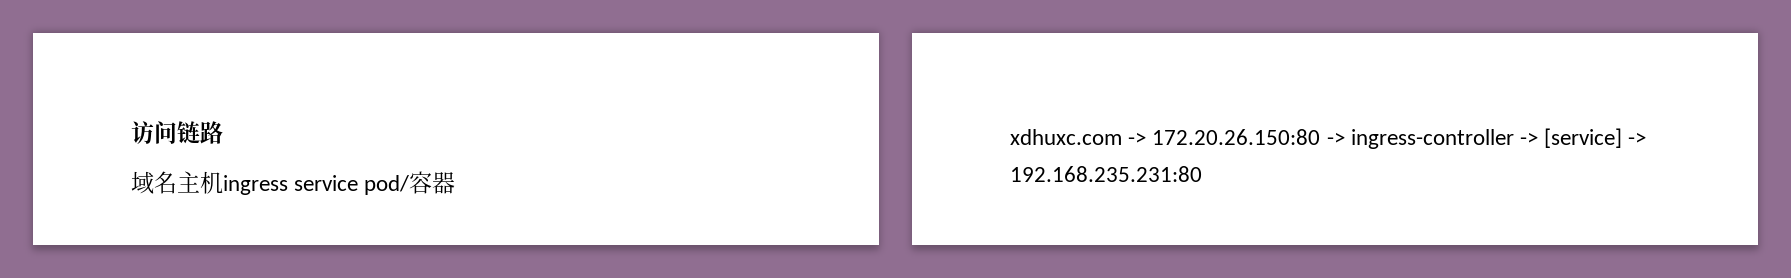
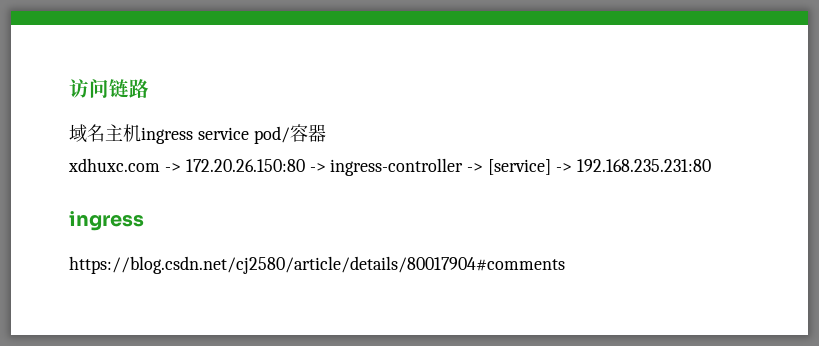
  xdhuxc.com -> 172.20.26.150:80 -> ingress-controller -> [service] -> 192.168.235.231:80
+ ingress
+ https://blog.csdn.net/cj2580/article/details/80017904#comments

